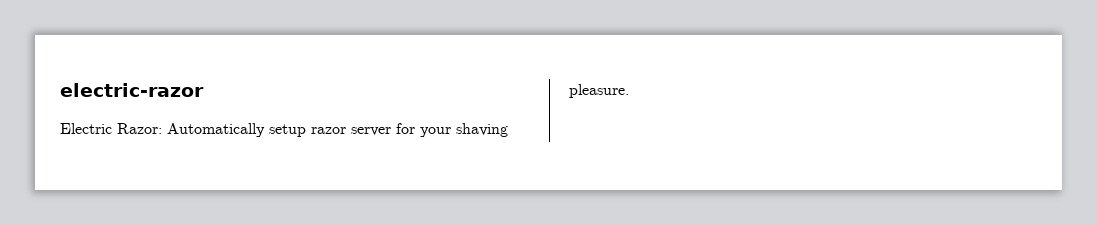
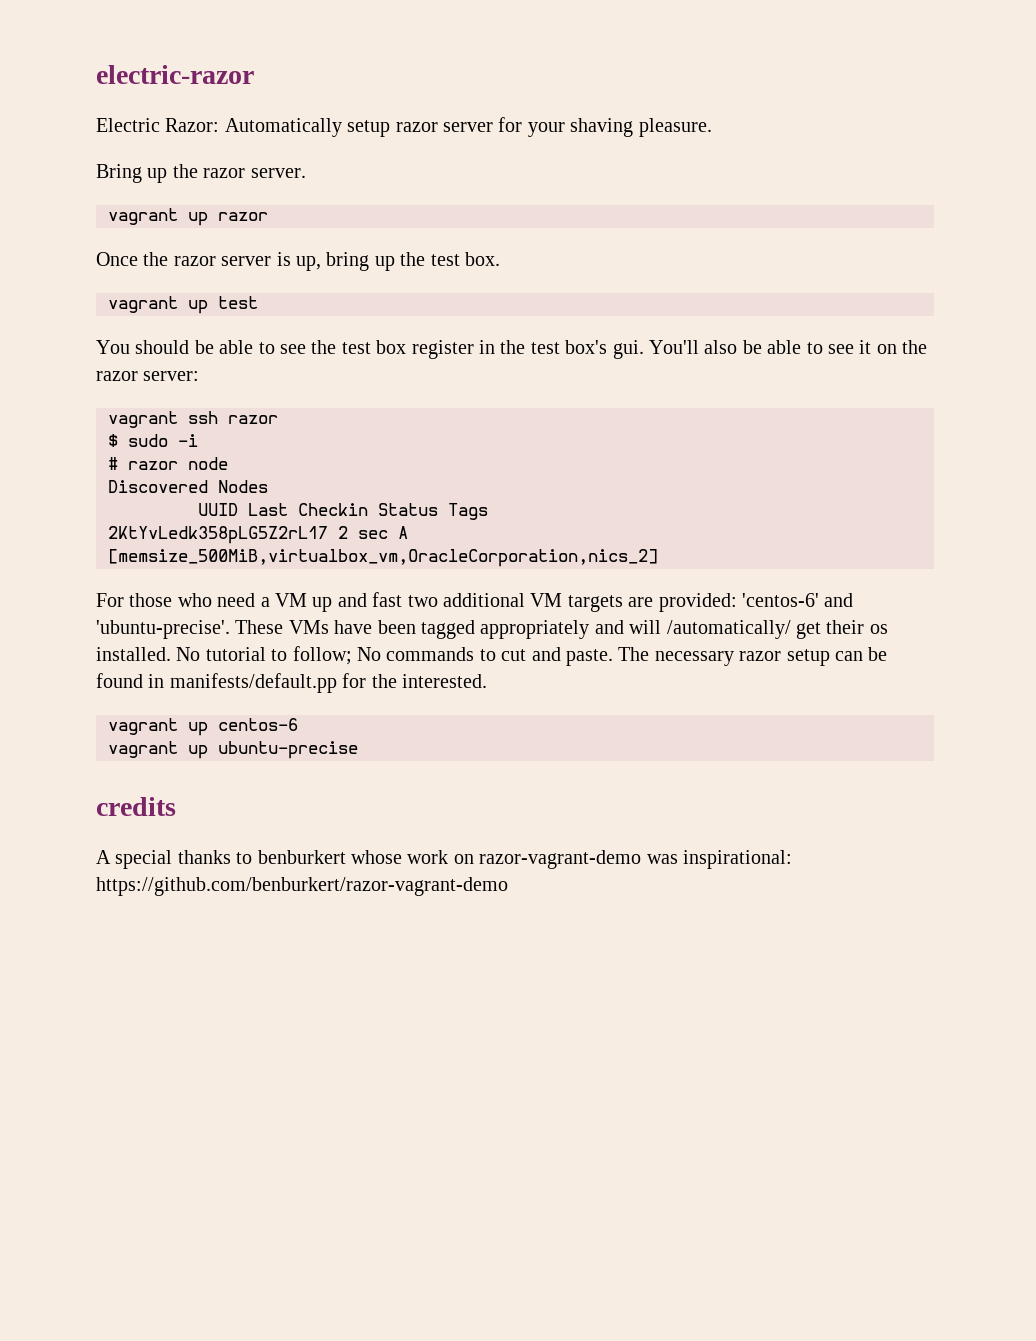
+ Bring up the razor server.
+ vagrant up razor
+ Once the razor server is up, bring up the test box.
+ vagrant up test
+ You should be able to see the test box register in the test box's gui. You'll also be able to see it on the razor server:
+ vagrant ssh razor
+ $ sudo -i
+ # razor node
+ Discovered Nodes
+ UUID Last Checkin Status Tags
+ 2KtYvLedk358pLG5Z2rL17 2 sec A [memsize_500MiB,virtualbox_vm,OracleCorporation,nics_2]
+ For those who need a VM up and fast two additional VM targets are provided: 'centos-6' and 'ubuntu-precise'. These VMs have been tagged appropriately and will /automatically/ get their os installed. No tutorial to follow; No commands to cut and paste. The necessary razor setup can be found in manifests/default.pp for the interested.
+ vagrant up centos-6
+ vagrant up ubuntu-precise
+ credits
+ A special thanks to benburkert whose work on razor-vagrant-demo was inspirational: https://github.com/benburkert/razor-vagrant-demo

